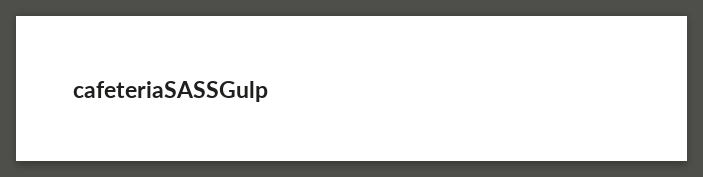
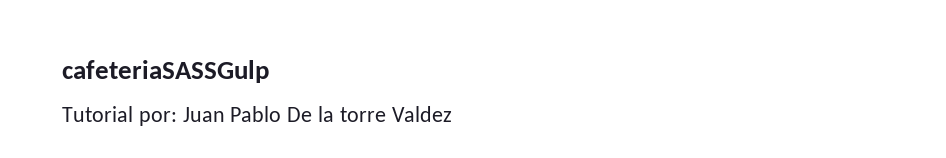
+ Tutorial por: Juan Pablo De la torre Valdez

